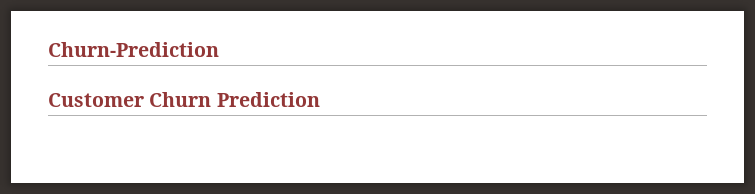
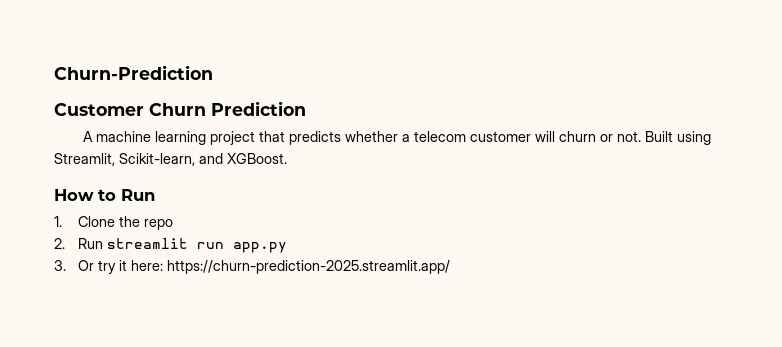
+ A machine learning project that predicts whether a telecom customer will churn or not. Built using Streamlit, Scikit-learn, and XGBoost.
+ How to Run
+ 1. Clone the repo
+ 2. Run streamlit run app.py
+ 3. Or try it here: https://churn-prediction-2025.streamlit.app/

